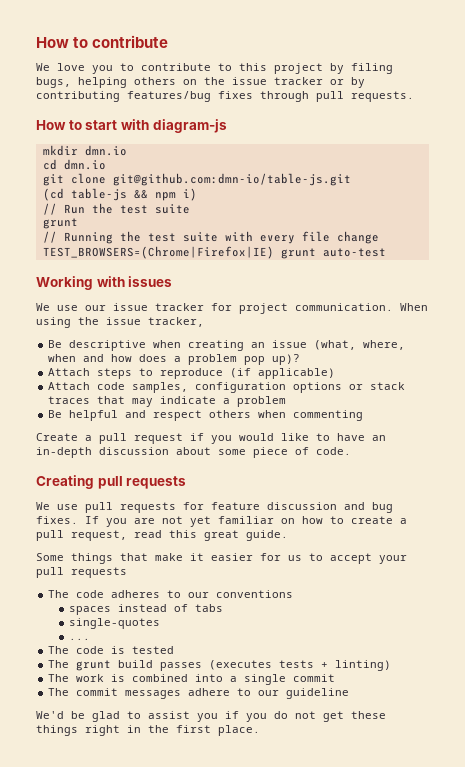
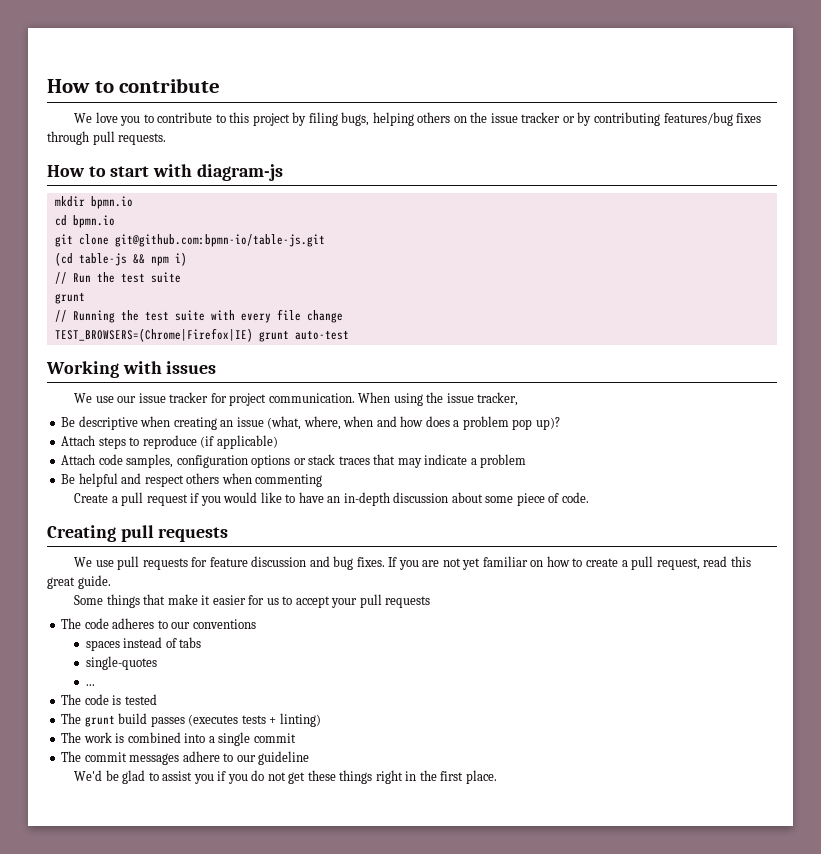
- mkdir dmn.io
+ mkdir bpmn.io
- cd dmn.io
+ cd bpmn.io
- git clone git@github.com:dmn-io/table-js.git
+ git clone git@github.com:bpmn-io/table-js.git

